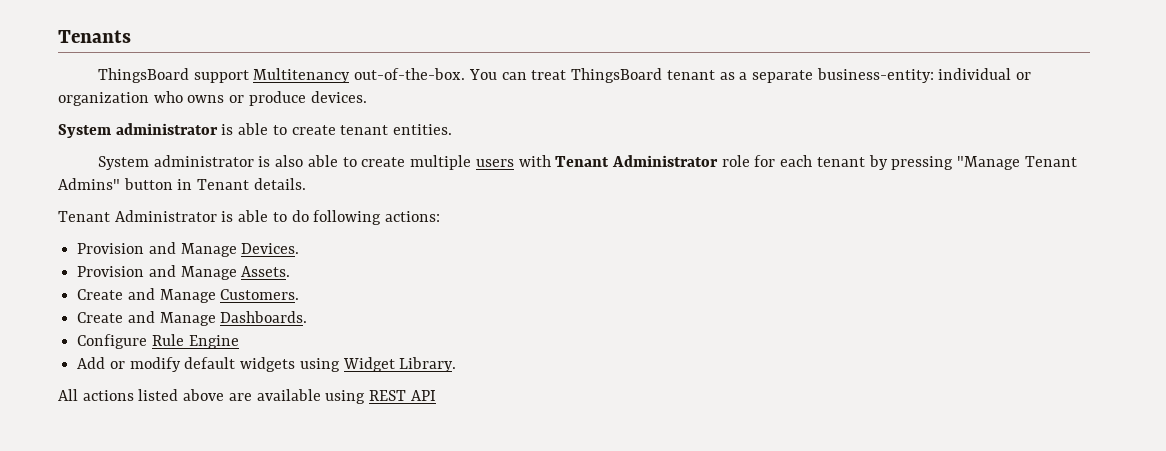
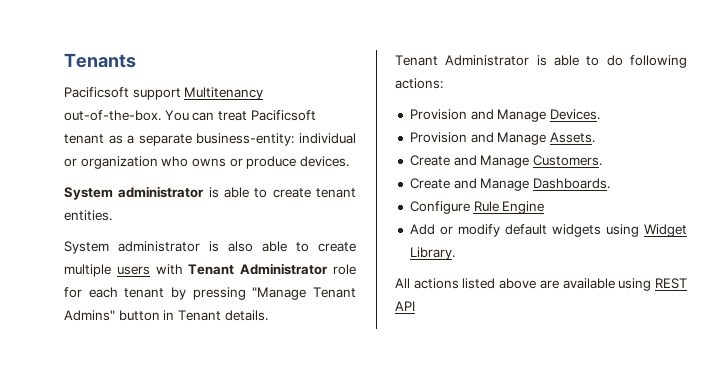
- ThingsBoard support Multitenancy out-of-the-box.
+ Pacificsoft support Multitenancy out-of-the-box.
- You can treat ThingsBoard tenant as a separate business-entity: individual or organization who owns or produce devices.
+ You can treat Pacificsoft tenant as a separate business-entity: individual or organization who owns or produce devices.

